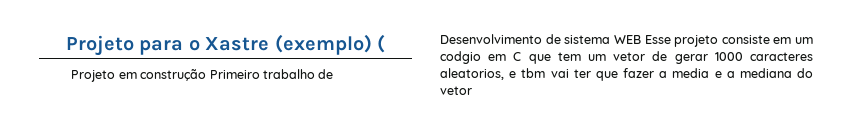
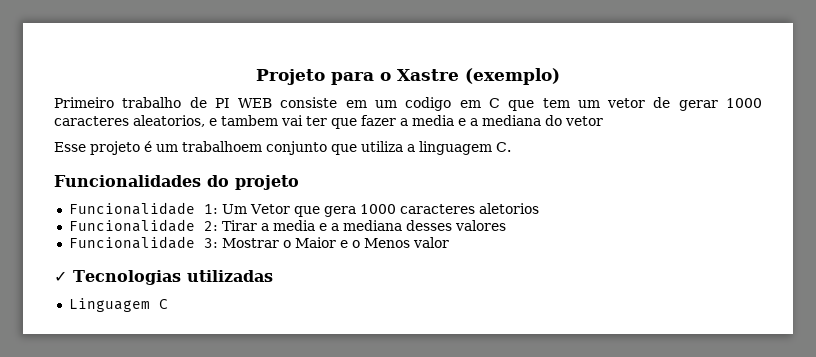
- Projeto para o Xastre (exemplo) (
- Projeto em construção Primeiro trabalho de Desenvolvimento de sistema WEB Esse projeto consiste em um codgio em C que tem um vetor de gerar 1000 caracteres aleatorios, e tbm vai ter que fazer a media e a mediana do vetor
+ Projeto para o Xastre (exemplo)
+ Primeiro trabalho de PI WEB consiste em um codigo em C que tem um vetor de gerar 1000 caracteres aleatorios, e tambem vai ter que fazer a media e a mediana do vetor
+ Esse projeto é um trabalhoem conjunto que utiliza a linguagem C.
+ Funcionalidades do projeto
+ Funcionalidade 1: Um Vetor que gera 1000 caracteres aletorios
+ Funcionalidade 2: Tirar a media e a mediana desses valores
+ Funcionalidade 3: Mostrar o Maior e o Menos valor
+ ✓ Tecnologias utilizadas
+ Linguagem C

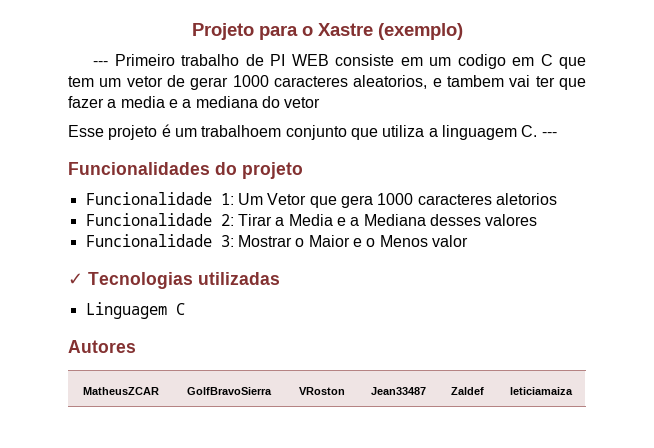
- Primeiro trabalho de PI WEB consiste em um codigo em C que tem um vetor de gerar 1000 caracteres aleatorios, e tambem vai ter que fazer a media e a mediana do vetor
+ --- Primeiro trabalho de PI WEB consiste em um codigo em C que tem um vetor de gerar 1000 caracteres aleatorios, e tambem vai ter que fazer a media e a mediana do vetor
- Esse projeto é um trabalhoem conjunto que utiliza a linguagem C.
+ Esse projeto é um trabalhoem conjunto que utiliza a linguagem C. ---
- Funcionalidade 2: Tirar a media e a mediana desses valores
+ Funcionalidade 2: Tirar a Media e a Mediana desses valores
+ Autores
+ MatheusZCAR | GolfBravoSierra | VRoston | Jean33487 | Zaldef | leticiamaiza

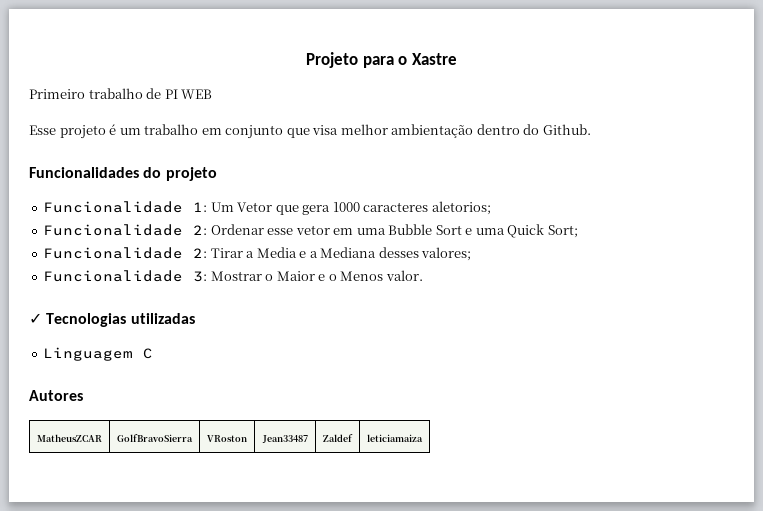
- Projeto para o Xastre (exemplo)
- --- Primeiro trabalho de PI WEB consiste em um codigo em C que tem um vetor de gerar 1000 caracteres aleatorios, e tambem vai ter que fazer a media e a mediana do vetor
- Esse projeto é um trabalhoem conjunto que utiliza a linguagem C. ---
+ Projeto para o Xastre
+ Primeiro trabalho de PI WEB
+ Esse projeto é um trabalho em conjunto que visa melhor ambientação dentro do Github.
- Funcionalidade 1: Um Vetor que gera 1000 caracteres aletorios
+ Funcionalidade 1: Um Vetor que gera 1000 caracteres aletorios;
+ Funcionalidade 2: Ordenar esse vetor em uma Bubble Sort e uma Quick Sort;
- Funcionalidade 2: Tirar a Media e a Mediana desses valores
+ Funcionalidade 2: Tirar a Media e a Mediana desses valores;
- Funcionalidade 3: Mostrar o Maior e o Menos valor
+ Funcionalidade 3: Mostrar o Maior e o Menos valor.

